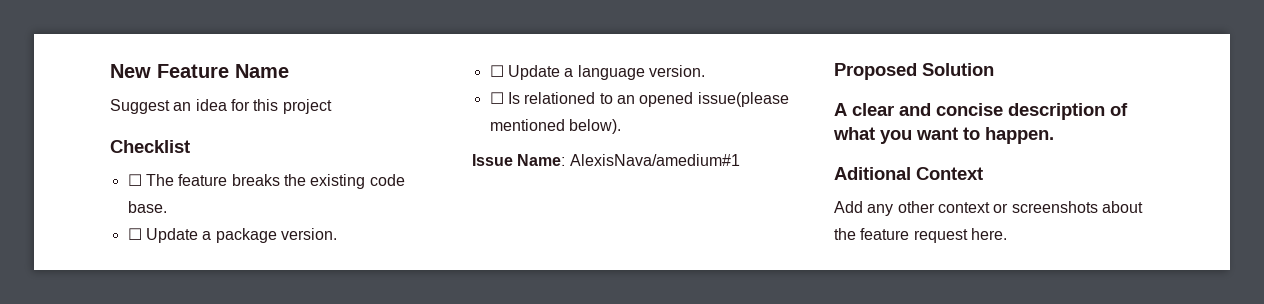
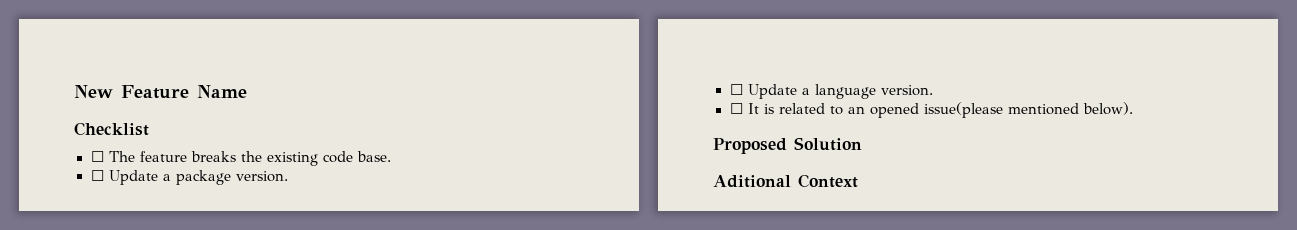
- Suggest an idea for this project
- ☐ Is relationed to an opened issue(please mentioned below).
+ ☐ It is related to an opened issue(please mentioned below).
- Issue Name: AlexisNava/amedium#1
- A clear and concise description of what you want to happen.
  Aditional Context
- Add any other context or screenshots about the feature request here.

